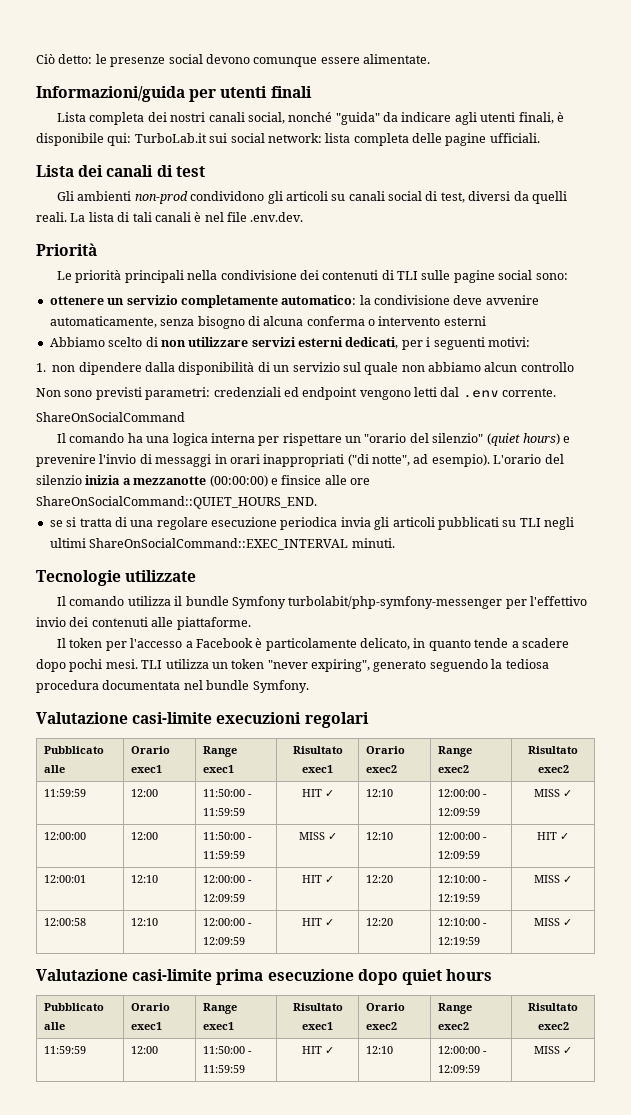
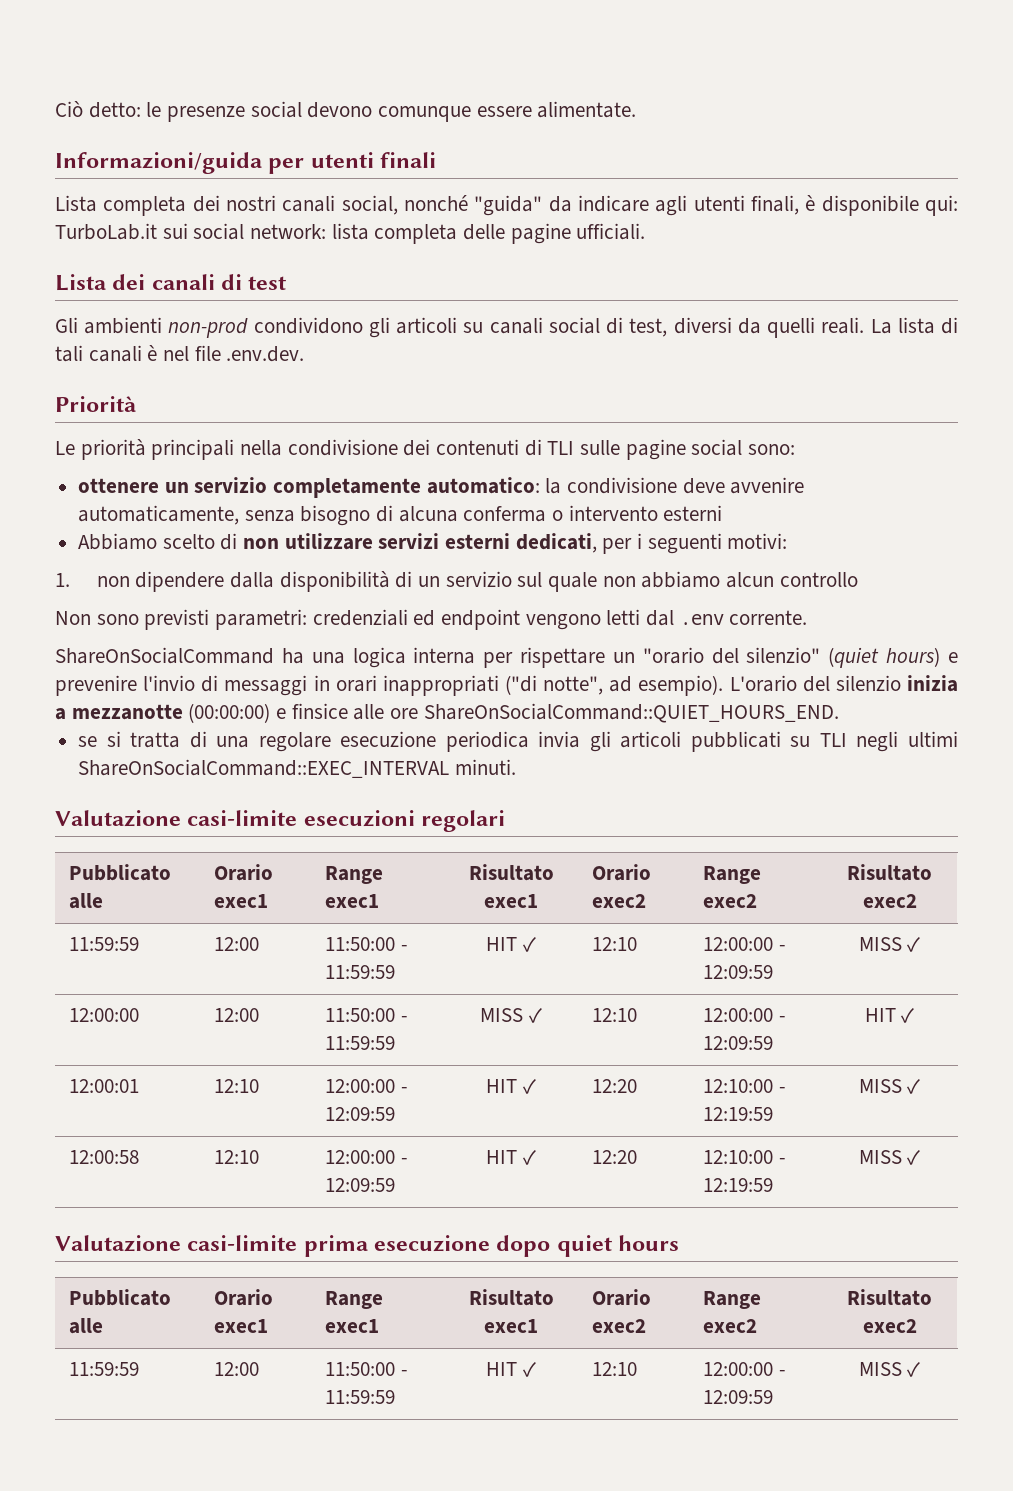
- ShareOnSocialCommand
- Il comando ha una logica interna per rispettare un "orario del silenzio" (quiet hours) e prevenire l'invio di messaggi in orari inappropriati ("di notte", ad esempio).
+ ShareOnSocialCommand ha una logica interna per rispettare un "orario del silenzio" (quiet hours) e prevenire l'invio di messaggi in orari inappropriati ("di notte", ad esempio).
- Tecnologie utilizzate
- Il comando utilizza il bundle Symfony turbolabit/php-symfony-messenger per l'effettivo invio dei contenuti alle piattaforme.
- Il token per l'accesso a Facebook è particolamente delicato, in quanto tende a scadere dopo pochi mesi. TLI utilizza un token "never expiring", generato seguendo la tediosa procedura documentata nel bundle Symfony.
- Valutazione casi-limite execuzioni regolari
+ Valutazione casi-limite esecuzioni regolari

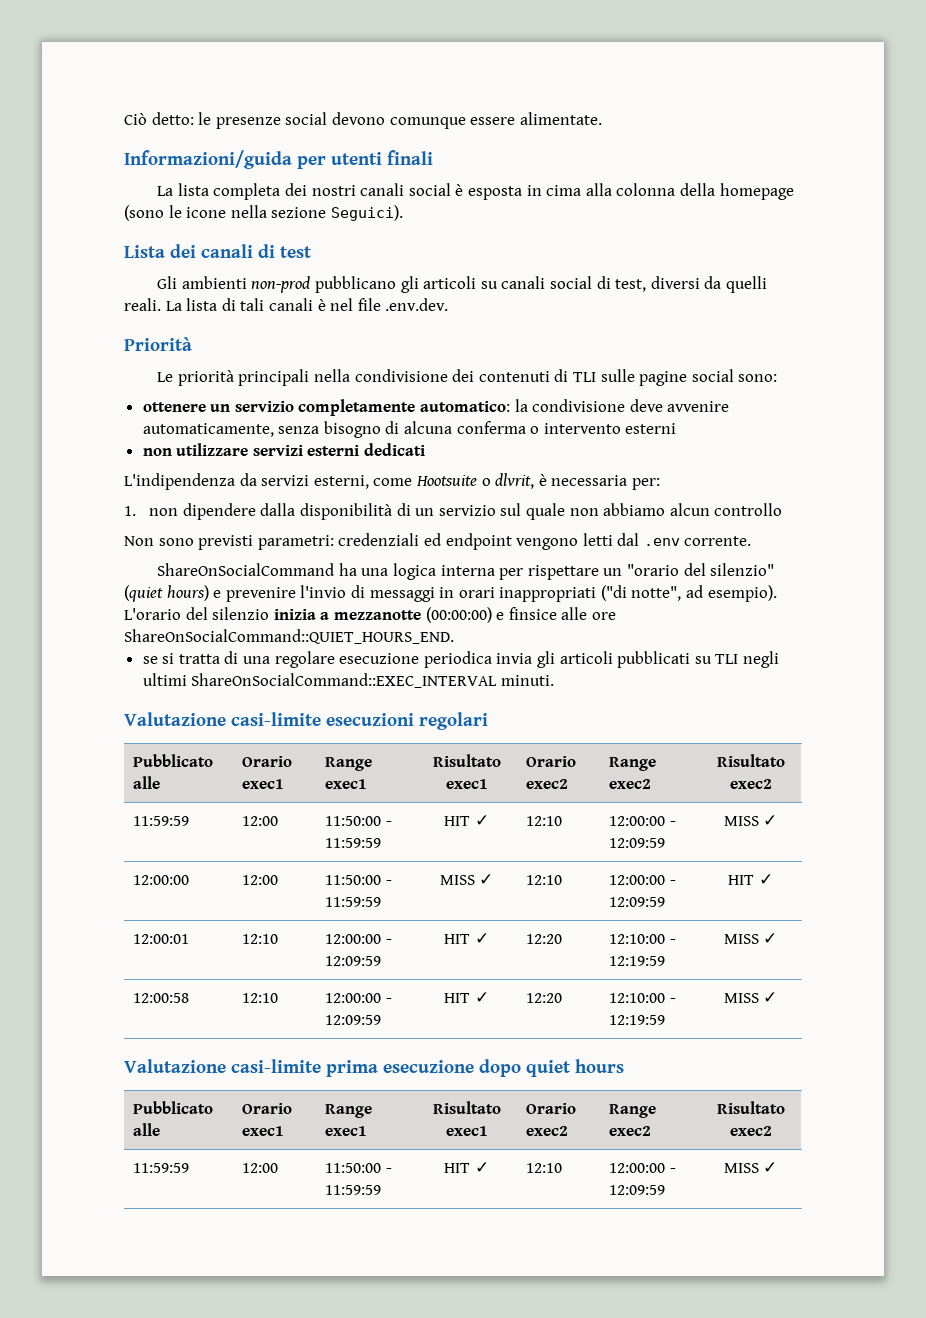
- Lista completa dei nostri canali social, nonché "guida" da indicare agli utenti finali, è disponibile qui: TurboLab.it sui social network: lista completa delle pagine ufficiali.
+ La lista completa dei nostri canali social è esposta in cima alla colonna della homepage (sono le icone nella sezione Seguici).
- Gli ambienti non-prod condividono gli articoli su canali social di test, diversi da quelli reali.
+ Gli ambienti non-prod pubblicano gli articoli su canali social di test, diversi da quelli reali.
- Abbiamo scelto di non utilizzare servizi esterni dedicati, per i seguenti motivi:
+ non utilizzare servizi esterni dedicati
+ L'indipendenza da servizi esterni, come Hootsuite o dlvrit, è necessaria per:

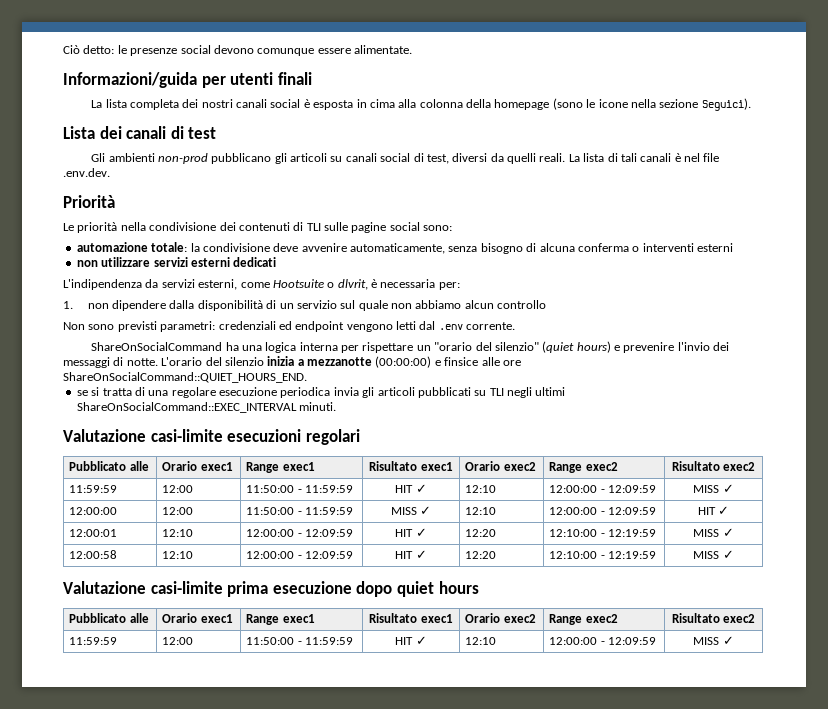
- Le priorità principali nella condivisione dei contenuti di TLI sulle pagine social sono:
+ Le priorità nella condivisione dei contenuti di TLI sulle pagine social sono:
- ottenere un servizio completamente automatico: la condivisione deve avvenire automaticamente, senza bisogno di alcuna conferma o intervento esterni
+ automazione totale: la condivisione deve avvenire automaticamente, senza bisogno di alcuna conferma o interventi esterni
- ShareOnSocialCommand ha una logica interna per rispettare un "orario del silenzio" (quiet hours) e prevenire l'invio di messaggi in orari inappropriati ("di notte", ad esempio).
+ ShareOnSocialCommand ha una logica interna per rispettare un "orario del silenzio" (quiet hours) e prevenire l'invio dei messaggi di notte.

